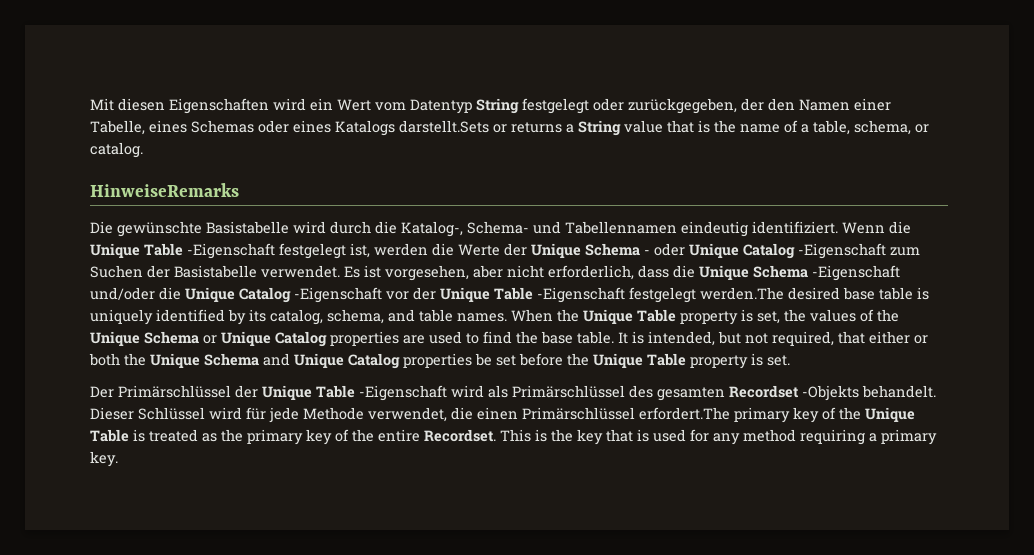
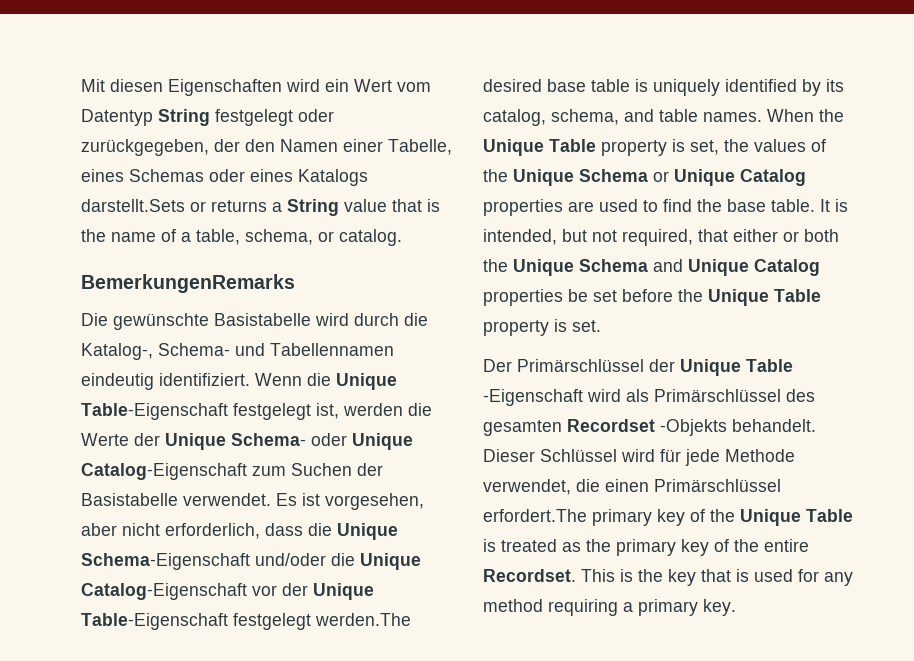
- HinweiseRemarks
+ BemerkungenRemarks
- Wenn die Unique Table -Eigenschaft festgelegt ist, werden die Werte der Unique Schema - oder Unique Catalog -Eigenschaft zum Suchen der Basistabelle verwendet.
+ Wenn die Unique Table-Eigenschaft festgelegt ist, werden die Werte der Unique Schema- oder Unique Catalog-Eigenschaft zum Suchen der Basistabelle verwendet.
- Es ist vorgesehen, aber nicht erforderlich, dass die Unique Schema -Eigenschaft und/oder die Unique Catalog -Eigenschaft vor der Unique Table -Eigenschaft festgelegt werden.The desired base table is uniquely identified by its catalog, schema, and table names.
+ Es ist vorgesehen, aber nicht erforderlich, dass die Unique Schema-Eigenschaft und/oder die Unique Catalog-Eigenschaft vor der Unique Table-Eigenschaft festgelegt werden.The desired base table is uniquely identified by its catalog, schema, and table names.

